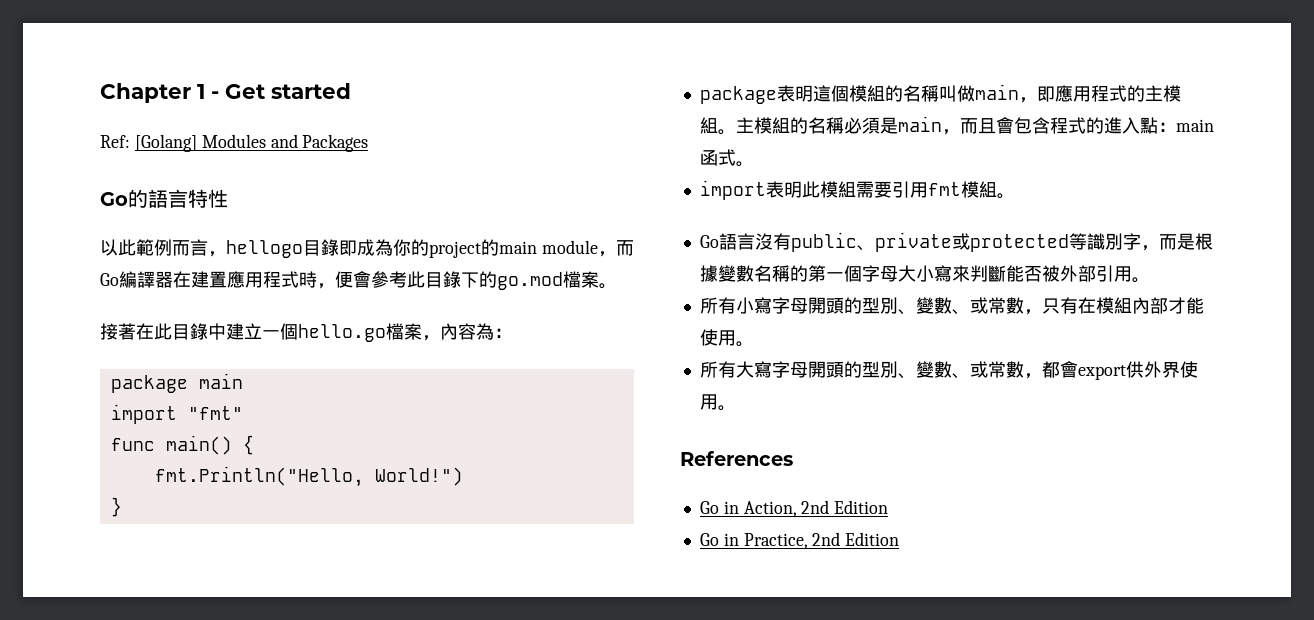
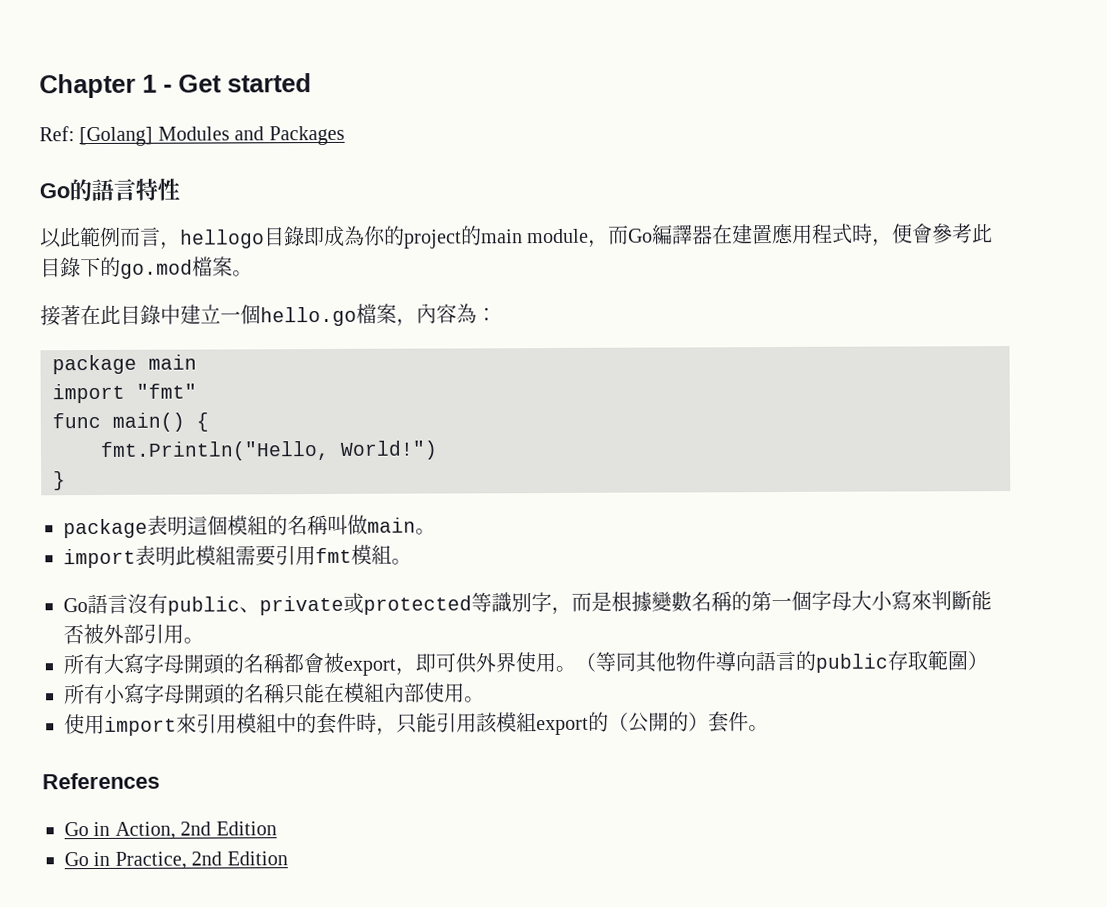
- package表明這個模組的名稱叫做main，即應用程式的主模組。主模組的名稱必須是main，而且會包含程式的進入點：main函式。
+ package表明這個模組的名稱叫做main。
+ 所有大寫字母開頭的名稱都會被export，即可供外界使用。（等同其他物件導向語言的public存取範圍）
- 所有小寫字母開頭的型別、變數、或常數，只有在模組內部才能使用。
- 所有大寫字母開頭的型別、變數、或常數，都會export供外界使用。
+ 所有小寫字母開頭的名稱只能在模組內部使用。
+ 使用import來引用模組中的套件時，只能引用該模組export的（公開的）套件。

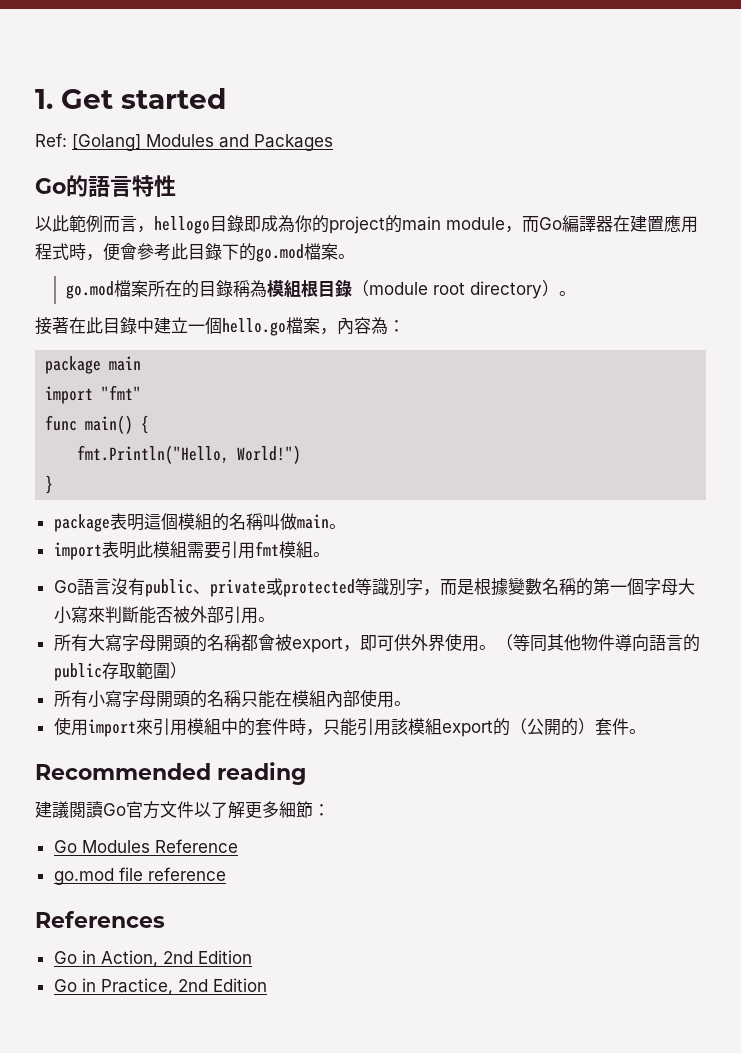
- Chapter 1 - Get started
+ 1. Get started
+ go.mod檔案所在的目錄稱為模組根目錄（module root directory）。
+ Recommended reading
+ 建議閱讀Go官方文件以了解更多細節：
+ Go Modules Reference
+ go.mod file reference

